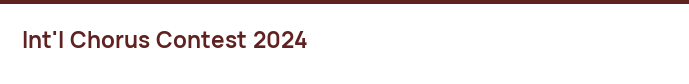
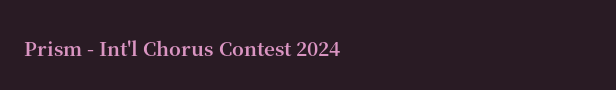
- Int'l Chorus Contest 2024
+ Prism - Int'l Chorus Contest 2024

